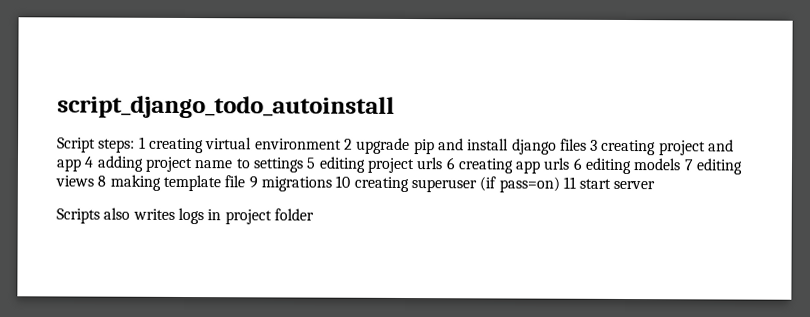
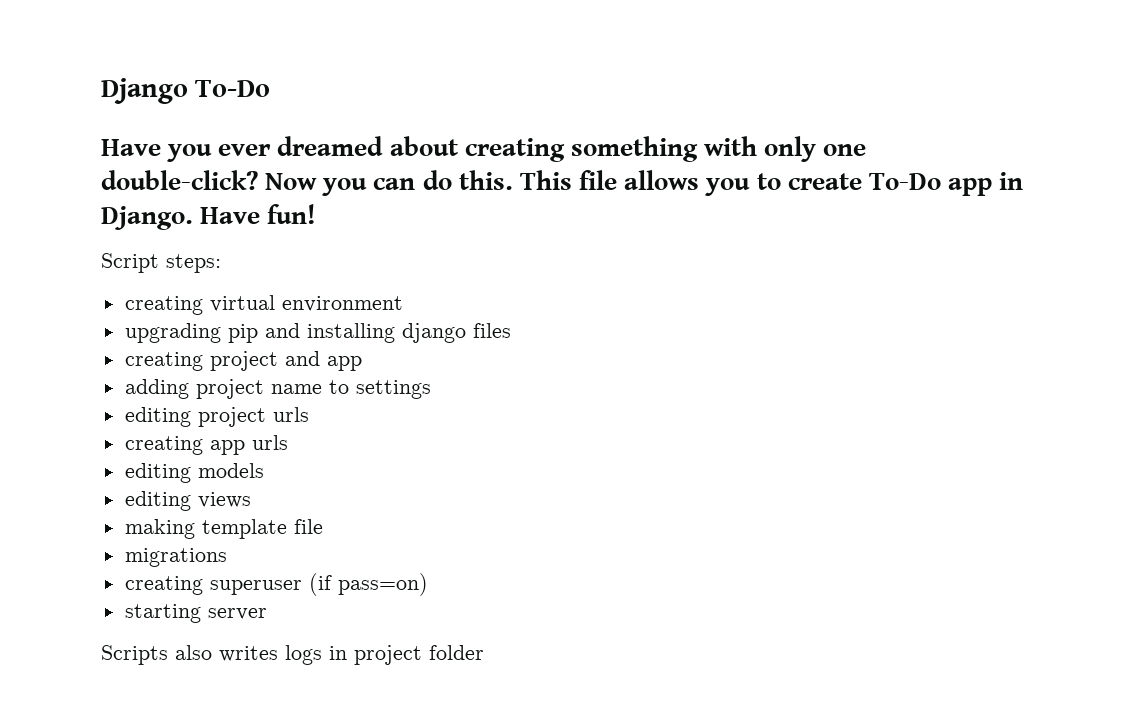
- script_django_todo_autoinstall
+ Django To-Do
+ Have you ever dreamed about creating something with only one double-click? Now you can do this. This file allows you to create To-Do app in Django. Have fun!
- Script steps: 1 creating virtual environment 2 upgrade pip and install django files 3 creating project and app 4 adding project name to settings 5 editing project urls 6 creating app urls 6 editing models 7 editing views 8 making template file 9 migrations 10 creating superuser (if pass=on) 11 start server
+ Script steps:
+ creating virtual environment
+ upgrading pip and installing django files
+ creating project and app
+ adding project name to settings
+ editing project urls
+ creating app urls
+ editing models
+ editing views
+ making template file
+ migrations
+ creating superuser (if pass=on)
+ starting server

